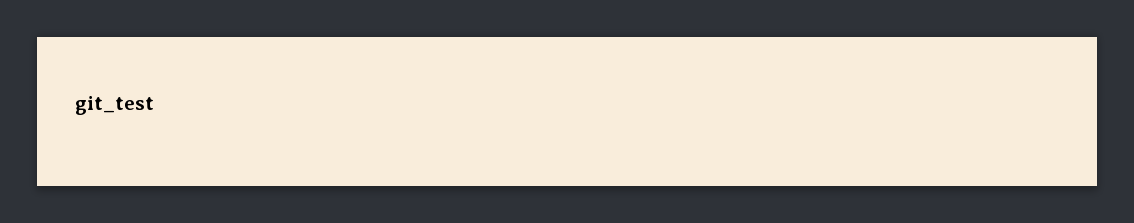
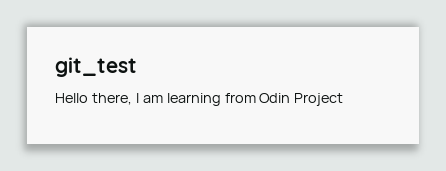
+ Hello there, I am learning from Odin Project

